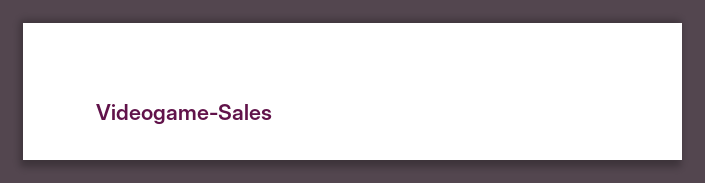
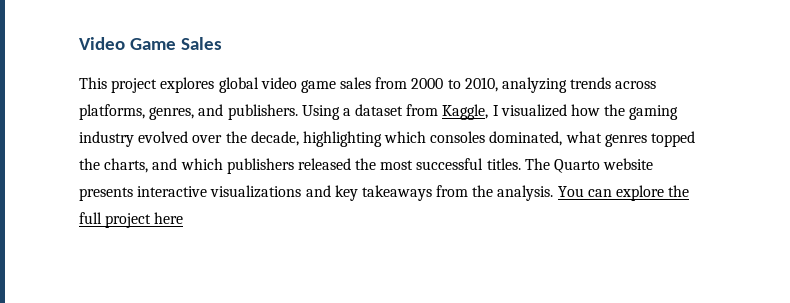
- Videogame-Sales
+ Video Game Sales
+ This project explores global video game sales from 2000 to 2010, analyzing trends across platforms, genres, and publishers. Using a dataset from Kaggle, I visualized how the gaming industry evolved over the decade, highlighting which consoles dominated, what genres topped the charts, and which publishers released the most successful titles. The Quarto website presents interactive visualizations and key takeaways from the analysis. You can explore the full project here

